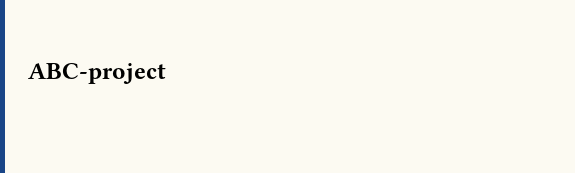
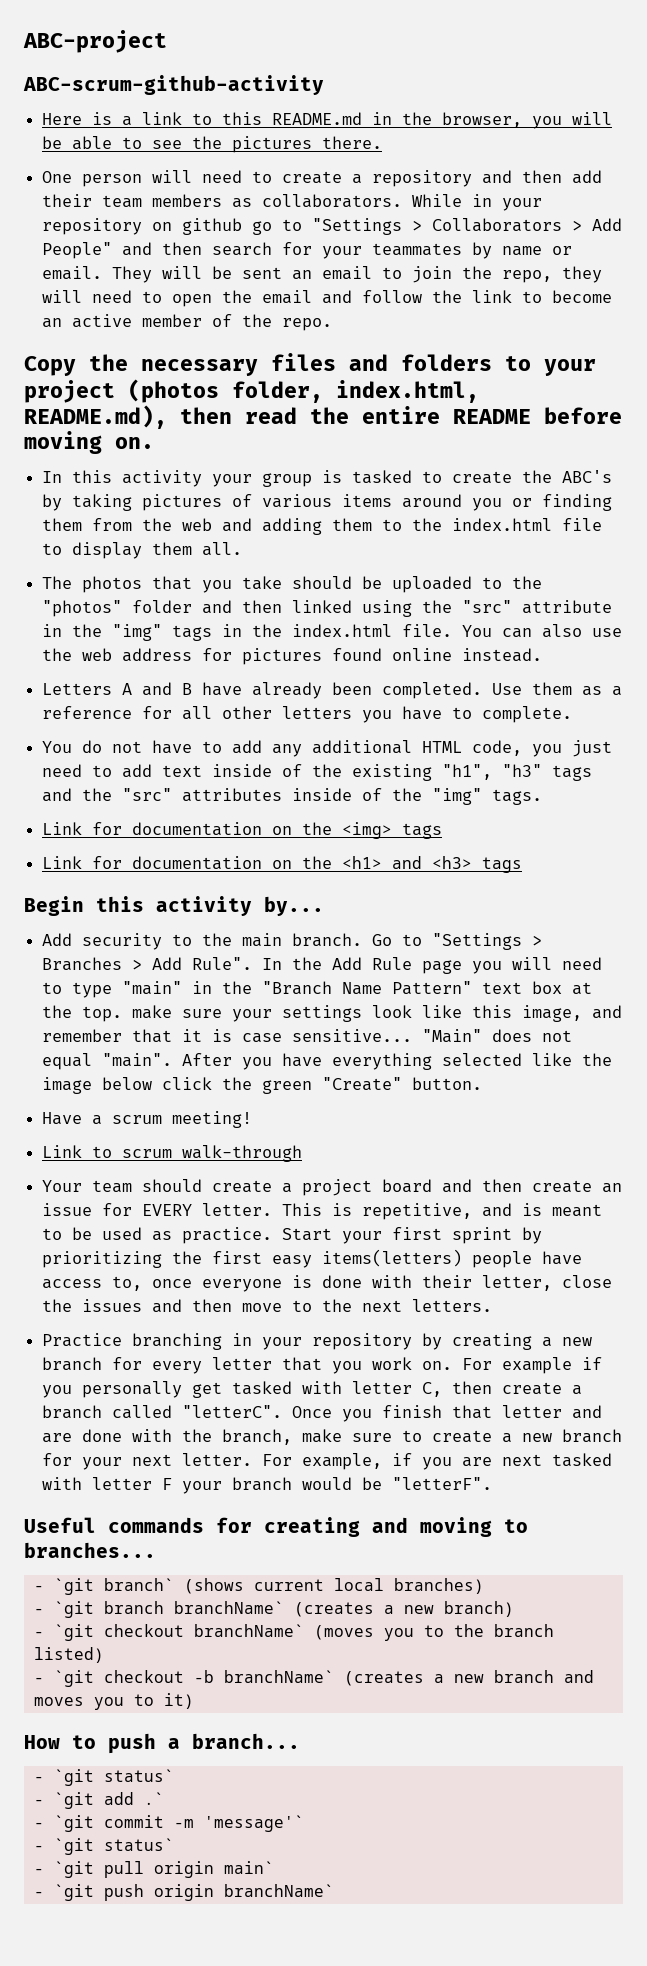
+ ABC-scrum-github-activity
+ Here is a link to this README.md in the browser, you will be able to see the pictures there.
+ One person will need to create a repository and then add their team members as collaborators. While in your repository on github go to "Settings > Collaborators > Add People" and then search for your teammates by name or email. They will be sent an email to join the repo, they will need to open the email and follow the link to become an active member of the repo.
+ Copy the necessary files and folders to your project (photos folder, index.html, README.md), then read the entire README before moving on.
+ In this activity your group is tasked to create the ABC's by taking pictures of various items around you or finding them from the web and adding them to the index.html file to display them all.
+ The photos that you take should be uploaded to the "photos" folder and then linked using the "src" attribute in the "img" tags in the index.html file. You can also use the web address for pictures found online instead.
+ Letters A and B have already been completed. Use them as a reference for all other letters you have to complete.
+ You do not have to add any additional HTML code, you just need to add text inside of the existing "h1", "h3" tags and the "src" attributes inside of the "img" tags.
+ Link for documentation on the <img> tags
+ Link for documentation on the <h1> and <h3> tags
+ Begin this activity by...
+ Add security to the main branch. Go to "Settings > Branches > Add Rule". In the Add Rule page you will need to type "main" in the "Branch Name Pattern" text box at the top. make sure your settings look like this image, and remember that it is case sensitive... "Main" does not equal "main". After you have everything selected like the image below click the green "Create" button.
+ Have a scrum meeting!
+ Link to scrum walk-through
+ Your team should create a project board and then create an issue for EVERY letter. This is repetitive, and is meant to be used as practice. Start your first sprint by prioritizing the first easy items(letters) people have access to, once everyone is done with their letter, close the issues and then move to the next letters.
+ Practice branching in your repository by creating a new branch for every letter that you work on. For example if you personally get tasked with letter C, then create a branch called "letterC". Once you finish that letter and are done with the branch, make sure to create a new branch for your next letter. For example, if you are next tasked with letter F your branch would be "letterF".
+ Useful commands for creating and moving to branches...
+ - `git branch` (shows current local branches)
+ - `git branch branchName` (creates a new branch)
+ - `git checkout branchName` (moves you to the branch listed)
+ - `git checkout -b branchName` (creates a new branch and moves you to it)
+ How to push a branch...
+ - `git status`
+ - `git add .`
+ - `git commit -m 'message'`
+ - `git status`
+ - `git pull origin main`
+ - `git push origin branchName`

